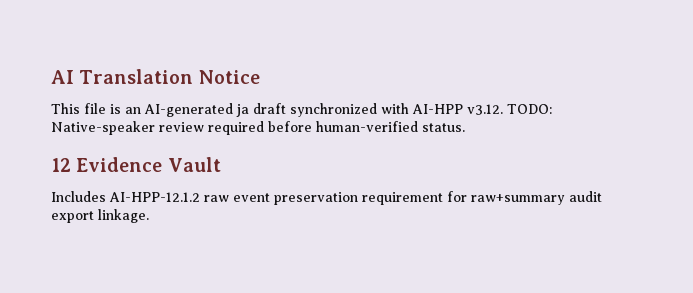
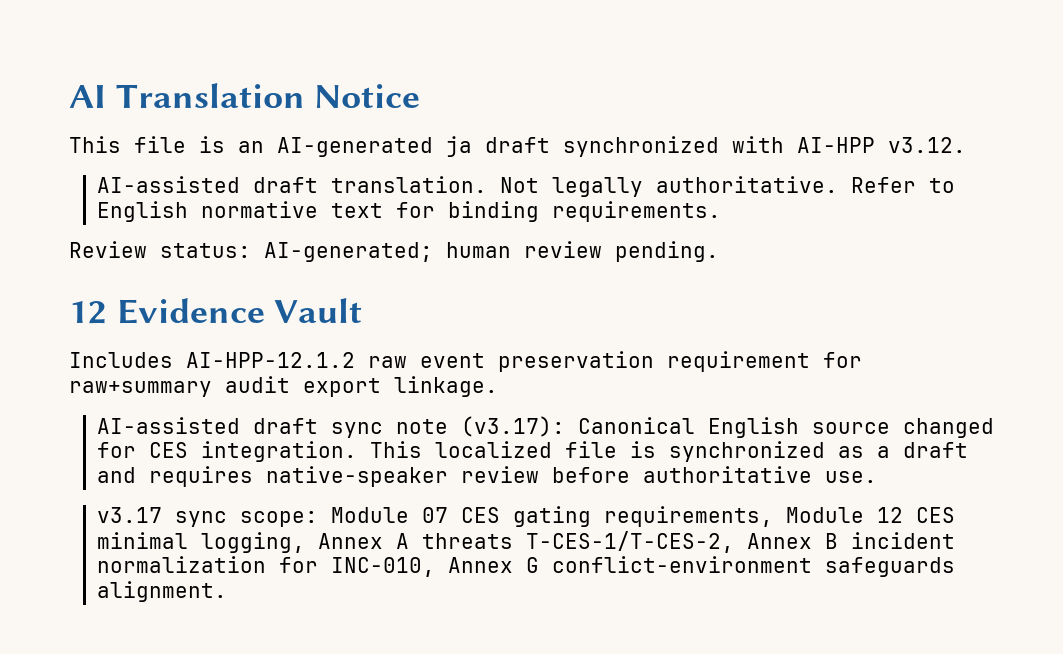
- This file is an AI-generated ja draft synchronized with AI-HPP v3.12. TODO: Native-speaker review required before human-verified status.
+ This file is an AI-generated ja draft synchronized with AI-HPP v3.12.
+ AI-assisted draft translation. Not legally authoritative. Refer to English normative text for binding requirements.
+ Review status: AI-generated; human review pending.
+ AI-assisted draft sync note (v3.17): Canonical English source changed for CES integration. This localized file is synchronized as a draft and requires native-speaker review before authoritative use.
+ v3.17 sync scope: Module 07 CES gating requirements, Module 12 CES minimal logging, Annex A threats T-CES-1/T-CES-2, Annex B incident normalization for INC-010, Annex G conflict-environment safeguards alignment.

